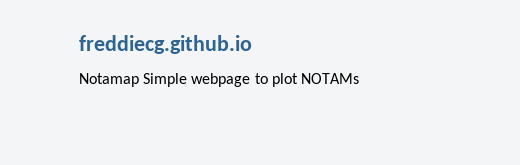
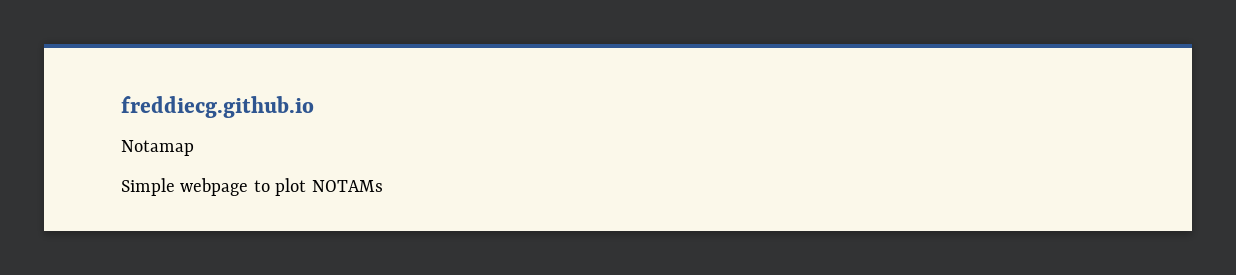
- Notamap Simple webpage to plot NOTAMs
+ Notamap
+ Simple webpage to plot NOTAMs

